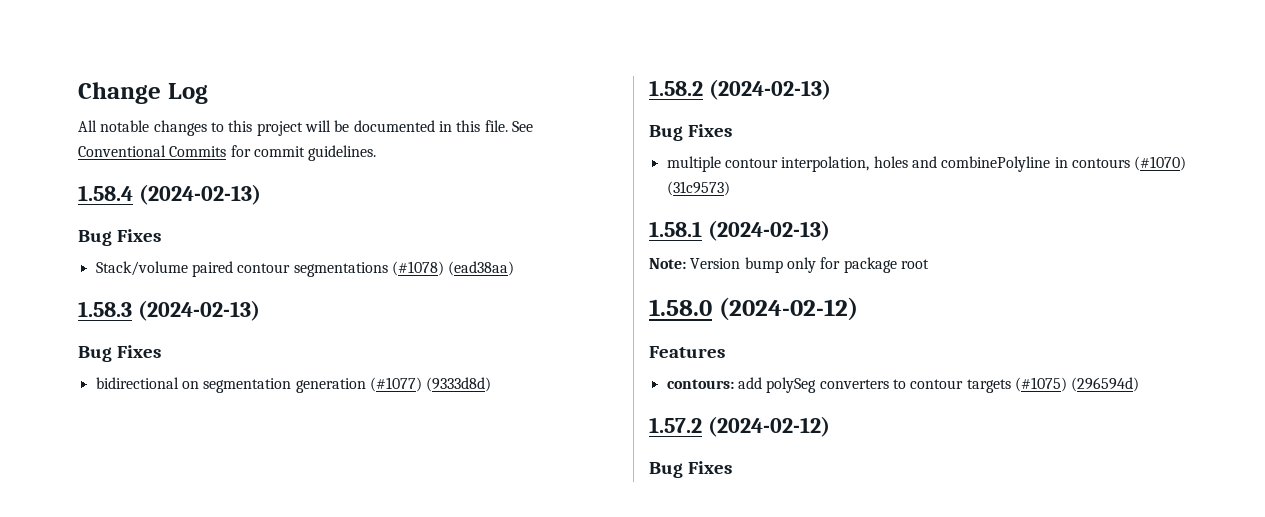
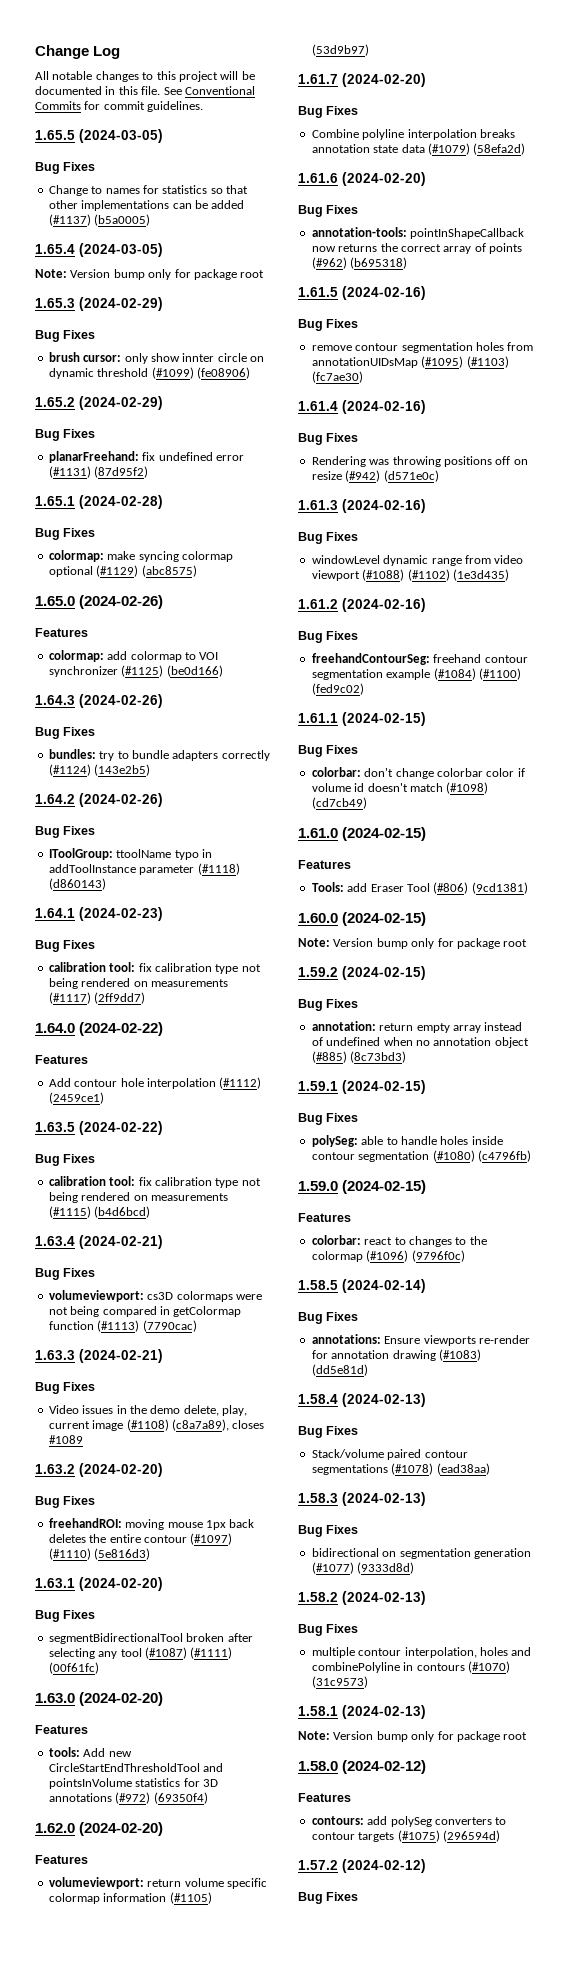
+ 1.65.5 (2024-03-05)
+ Bug Fixes
+ Change to names for statistics so that other implementations can be added (#1137) (b5a0005)
+ 1.65.4 (2024-03-05)
+ Note: Version bump only for package root
+ 1.65.3 (2024-02-29)
+ Bug Fixes
+ brush cursor: only show innter circle on dynamic threshold (#1099) (fe08906)
+ 1.65.2 (2024-02-29)
+ Bug Fixes
+ planarFreehand: fix undefined error (#1131) (87d95f2)
+ 1.65.1 (2024-02-28)
+ Bug Fixes
+ colormap: make syncing colormap optional (#1129) (abc8575)
+ 1.65.0 (2024-02-26)
+ Features
+ colormap: add colormap to VOI synchronizer (#1125) (be0d166)
+ 1.64.3 (2024-02-26)
+ Bug Fixes
+ bundles: try to bundle adapters correctly (#1124) (143e2b5)
+ 1.64.2 (2024-02-26)
+ Bug Fixes
+ IToolGroup: ttoolName typo in addToolInstance parameter (#1118) (d860143)
+ 1.64.1 (2024-02-23)
+ Bug Fixes
+ calibration tool: fix calibration type not being rendered on measurements (#1117) (2ff9dd7)
+ 1.64.0 (2024-02-22)
+ Features
+ Add contour hole interpolation (#1112) (2459ce1)
+ 1.63.5 (2024-02-22)
+ Bug Fixes
+ calibration tool: fix calibration type not being rendered on measurements (#1115) (b4d6bcd)
+ 1.63.4 (2024-02-21)
+ Bug Fixes
+ volumeviewport: cs3D colormaps were not being compared in getColormap function (#1113) (7790cac)
+ 1.63.3 (2024-02-21)
+ Bug Fixes
+ Video issues in the demo delete, play, current image (#1108) (c8a7a89), closes #1089
+ 1.63.2 (2024-02-20)
+ Bug Fixes
+ freehandROI: moving mouse 1px back deletes the entire contour (#1097) (#1110) (5e816d3)
+ 1.63.1 (2024-02-20)
+ Bug Fixes
+ segmentBidirectionalTool broken after selecting any tool (#1087) (#1111) (00f61fc)
+ 1.63.0 (2024-02-20)
+ Features
+ tools: Add new CircleStartEndThresholdTool and pointsInVolume statistics for 3D annotations (#972) (69350f4)
+ 1.62.0 (2024-02-20)
+ Features
+ volumeviewport: return volume specific colormap information (#1105) (53d9b97)
+ 1.61.7 (2024-02-20)
+ Bug Fixes
+ Combine polyline interpolation breaks annotation state data (#1079) (58efa2d)
+ 1.61.6 (2024-02-20)
+ Bug Fixes
+ annotation-tools: pointInShapeCallback now returns the correct array of points (#962) (b695318)
+ 1.61.5 (2024-02-16)
+ Bug Fixes
+ remove contour segmentation holes from annotationUIDsMap (#1095) (#1103) (fc7ae30)
+ 1.61.4 (2024-02-16)
+ Bug Fixes
+ Rendering was throwing positions off on resize (#942) (d571e0c)
+ 1.61.3 (2024-02-16)
+ Bug Fixes
+ windowLevel dynamic range from video viewport (#1088) (#1102) (1e3d435)
+ 1.61.2 (2024-02-16)
+ Bug Fixes
+ freehandContourSeg: freehand contour segmentation example (#1084) (#1100) (fed9c02)
+ 1.61.1 (2024-02-15)
+ Bug Fixes
+ colorbar: don't change colorbar color if volume id doesn't match (#1098) (cd7cb49)
+ 1.61.0 (2024-02-15)
+ Features
+ Tools: add Eraser Tool (#806) (9cd1381)
+ 1.60.0 (2024-02-15)
+ Note: Version bump only for package root
+ 1.59.2 (2024-02-15)
+ Bug Fixes
+ annotation: return empty array instead of undefined when no annotation object (#885) (8c73bd3)
+ 1.59.1 (2024-02-15)
+ Bug Fixes
+ polySeg: able to handle holes inside contour segmentation (#1080) (c4796fb)
+ 1.59.0 (2024-02-15)
+ Features
+ colorbar: react to changes to the colormap (#1096) (9796f0c)
+ 1.58.5 (2024-02-14)
+ Bug Fixes
+ annotations: Ensure viewports re-render for annotation drawing (#1083) (dd5e81d)

